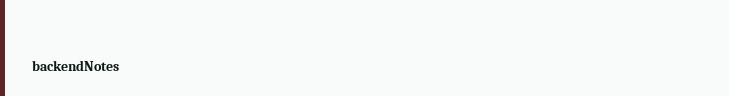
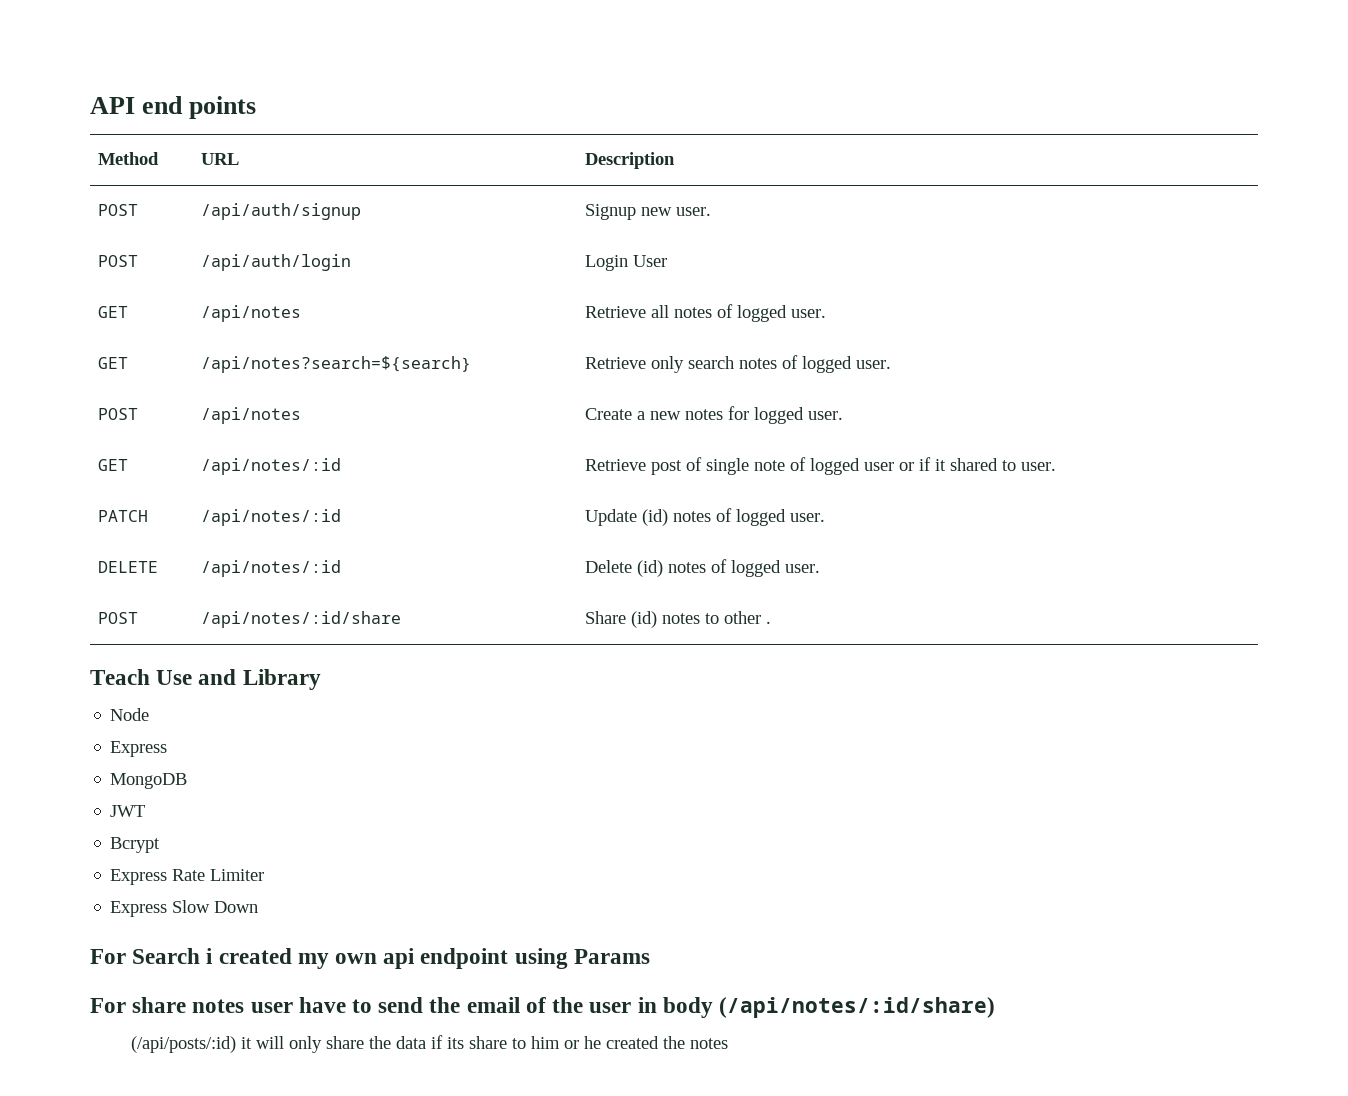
- backendNotes
+ API end points
+ Method | URL | Description
+ POST | /api/auth/signup | Signup new user.
+ POST | /api/auth/login | Login User
+ GET | /api/notes | Retrieve all notes of logged user.
+ GET | /api/notes?search=${search} | Retrieve only search notes of logged user.
+ POST | /api/notes | Create a new notes for logged user.
+ GET | /api/notes/:id | Retrieve post of single note of logged user or if it shared to user.
+ PATCH | /api/notes/:id | Update (id) notes of logged user.
+ DELETE | /api/notes/:id | Delete (id) notes of logged user.
+ POST | /api/notes/:id/share | Share (id) notes to other .
+ Teach Use and Library
+ Node
+ Express
+ MongoDB
+ JWT
+ Bcrypt
+ Express Rate Limiter
+ Express Slow Down
+ For Search i created my own api endpoint using Params
+ For share notes user have to send the email of the user in body (/api/notes/:id/share)
+ (/api/posts/:id) it will only share the data if its share to him or he created the notes

